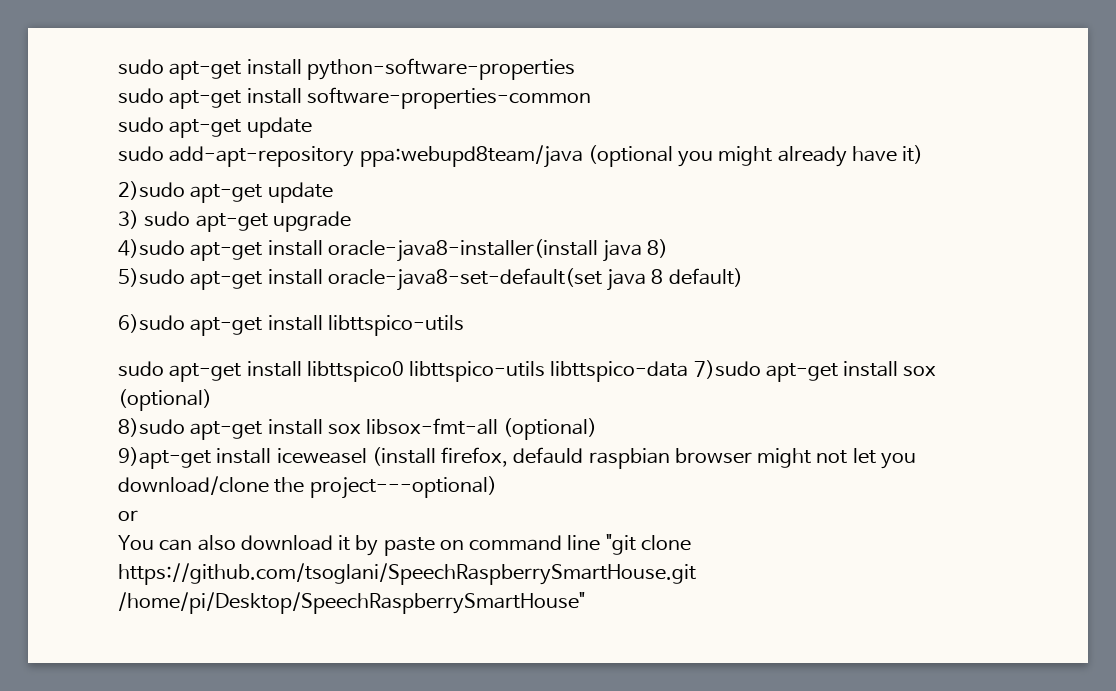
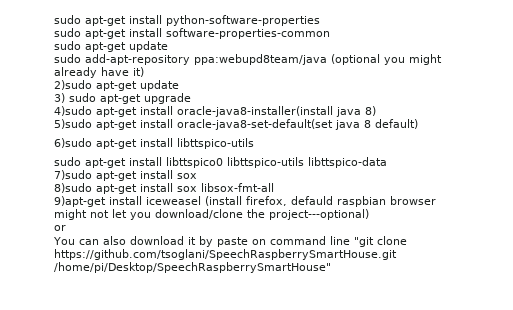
- sudo apt-get install libttspico0 libttspico-utils libttspico-data 7)sudo apt-get install sox (optional)
+ sudo apt-get install libttspico0 libttspico-utils libttspico-data
+ 7)sudo apt-get install sox
- 8)sudo apt-get install sox libsox-fmt-all (optional)
+ 8)sudo apt-get install sox libsox-fmt-all

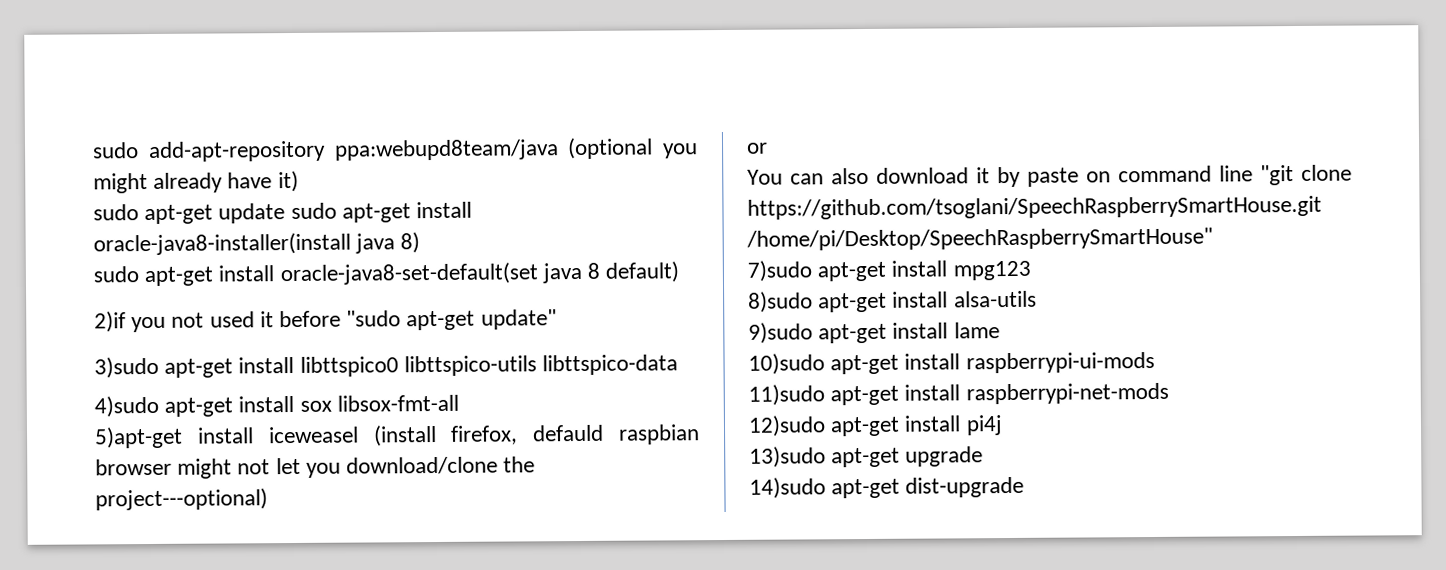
- sudo apt-get install python-software-properties
- sudo apt-get install software-properties-common
- sudo apt-get update
- 2)sudo apt-get update
- 3) sudo apt-get upgrade
- 4)sudo apt-get install oracle-java8-installer(install java 8)
+ sudo apt-get update sudo apt-get install oracle-java8-installer(install java 8)
- 5)sudo apt-get install oracle-java8-set-default(set java 8 default)
+ sudo apt-get install oracle-java8-set-default(set java 8 default)
- 6)sudo apt-get install libttspico-utils
- sudo apt-get install libttspico0 libttspico-utils libttspico-data
+ 2)if you not used it before "sudo apt-get update"
+ 3)sudo apt-get install libttspico0 libttspico-utils libttspico-data
- 7)sudo apt-get install sox
- 8)sudo apt-get install sox libsox-fmt-all
+ 4)sudo apt-get install sox libsox-fmt-all
- 9)apt-get install iceweasel (install firefox, defauld raspbian browser might not let you download/clone the project---optional)
+ 5)apt-get install iceweasel (install firefox, defauld raspbian browser might not let you download/clone the project---optional)
+ 7)sudo apt-get install mpg123
+ 8)sudo apt-get install alsa-utils
+ 9)sudo apt-get install lame
+ 10)sudo apt-get install raspberrypi-ui-mods
+ 11)sudo apt-get install raspberrypi-net-mods
+ 12)sudo apt-get install pi4j
+ 13)sudo apt-get upgrade
+ 14)sudo apt-get dist-upgrade

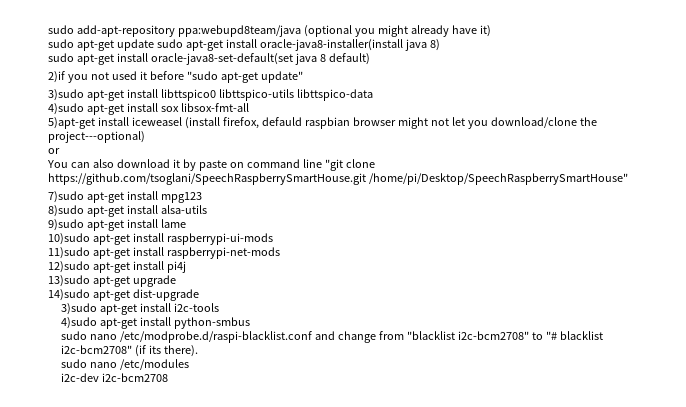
+ 3)sudo apt-get install i2c-tools
+ 4)sudo apt-get install python-smbus
+ sudo nano /etc/modprobe.d/raspi-blacklist.conf and change from "blacklist i2c-bcm2708" to "# blacklist i2c-bcm2708" (if its there).
+ sudo nano /etc/modules
+ i2c-dev i2c-bcm2708

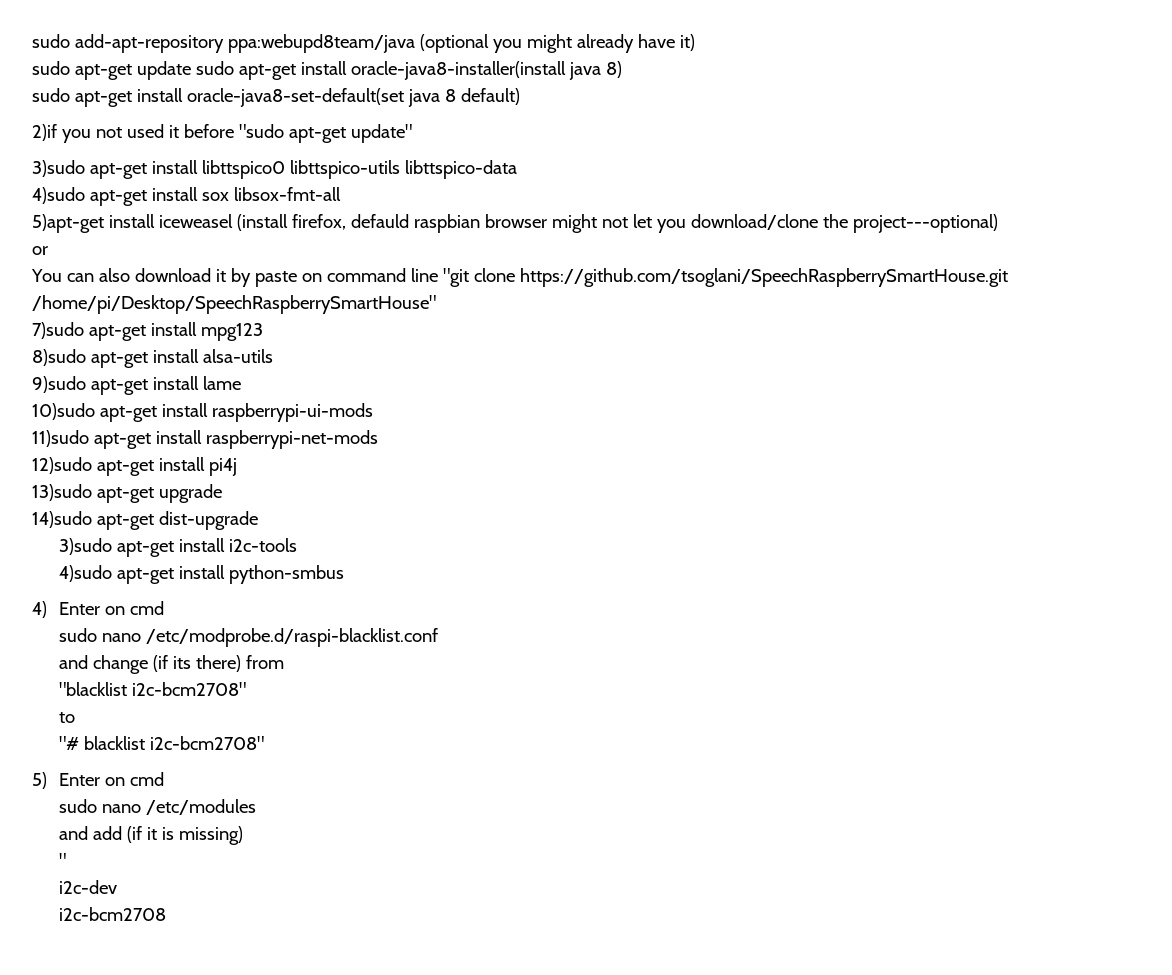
+ 4) Enter on cmd
- sudo nano /etc/modprobe.d/raspi-blacklist.conf and change from "blacklist i2c-bcm2708" to "# blacklist i2c-bcm2708" (if its there).
+ sudo nano /etc/modprobe.d/raspi-blacklist.conf
+ and change (if its there) from
+ "blacklist i2c-bcm2708"
+ to
+ "# blacklist i2c-bcm2708"
+ 5) Enter on cmd
+ and add (if it is missing)
+ "
- i2c-dev i2c-bcm2708
+ i2c-dev
+ i2c-bcm2708

